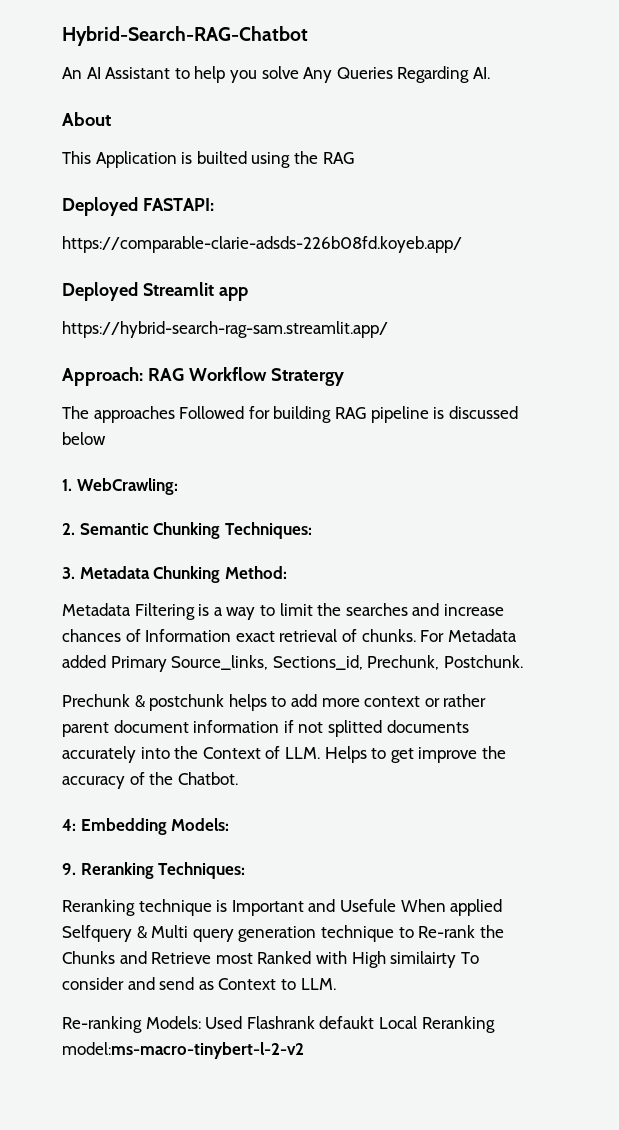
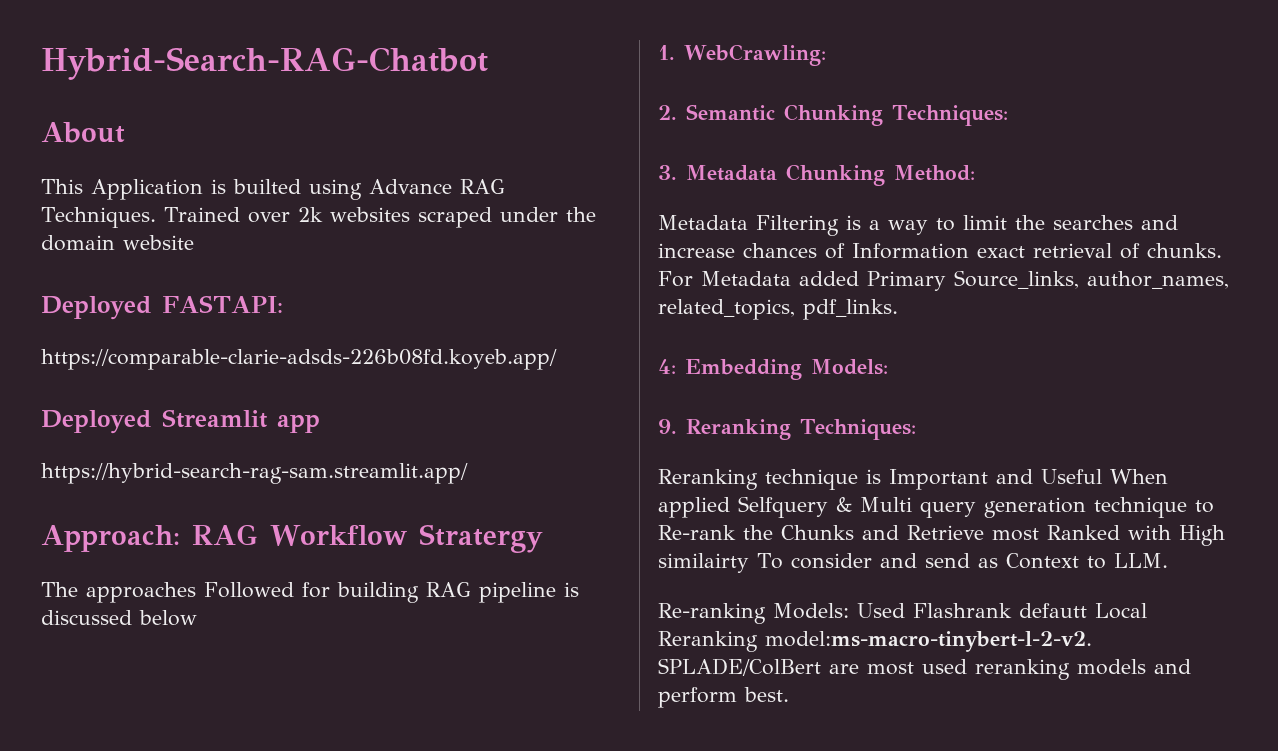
- An AI Assistant to help you solve Any Queries Regarding AI.
- This Application is builted using the RAG
+ This Application is builted using Advance RAG Techniques. Trained over 2k websites scraped under the domain website
- For Metadata added Primary Source_links, Sections_id, Prechunk, Postchunk.
- Prechunk & postchunk helps to add more context or rather parent document information if not splitted documents accurately into the Context of LLM. Helps to get improve the accuracy of the Chatbot.
+ For Metadata added Primary Source_links, author_names, related_topics, pdf_links.
- Reranking technique is Important and Usefule When applied Selfquery & Multi query generation technique to Re-rank the Chunks and Retrieve most Ranked with High similairty To consider and send as Context to LLM.
+ Reranking technique is Important and Useful When applied Selfquery & Multi query generation technique to Re-rank the Chunks and Retrieve most Ranked with High similairty To consider and send as Context to LLM.
- Re-ranking Models: Used Flashrank defaukt Local Reranking model:ms-macro-tinybert-l-2-v2
+ Re-ranking Models: Used Flashrank defautt Local Reranking model:ms-macro-tinybert-l-2-v2. SPLADE/ColBert are most used reranking models and perform best.

